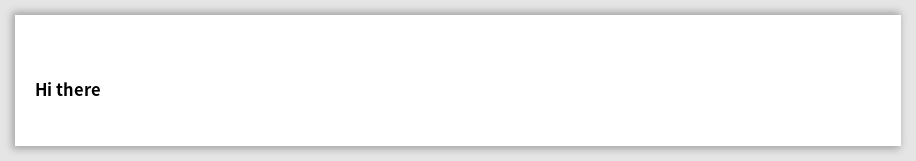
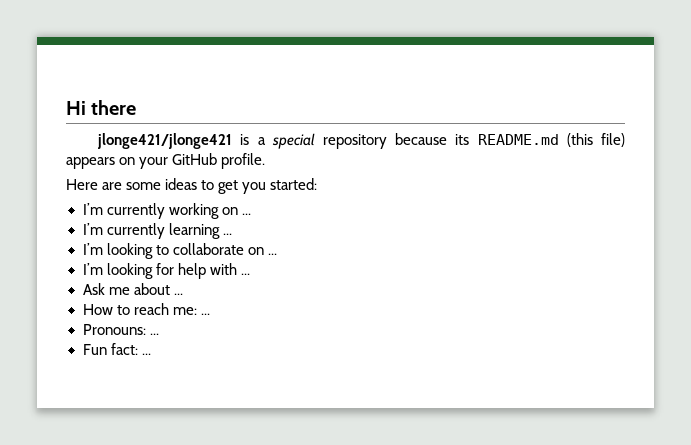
+ jlonge421/jlonge421 is a special repository because its README.md (this file) appears on your GitHub profile.
+ Here are some ideas to get you started:
+ I’m currently working on ...
+ I’m currently learning ...
+ I’m looking to collaborate on ...
+ I’m looking for help with ...
+ Ask me about ...
+ How to reach me: ...
+ Pronouns: ...
+ Fun fact: ...

